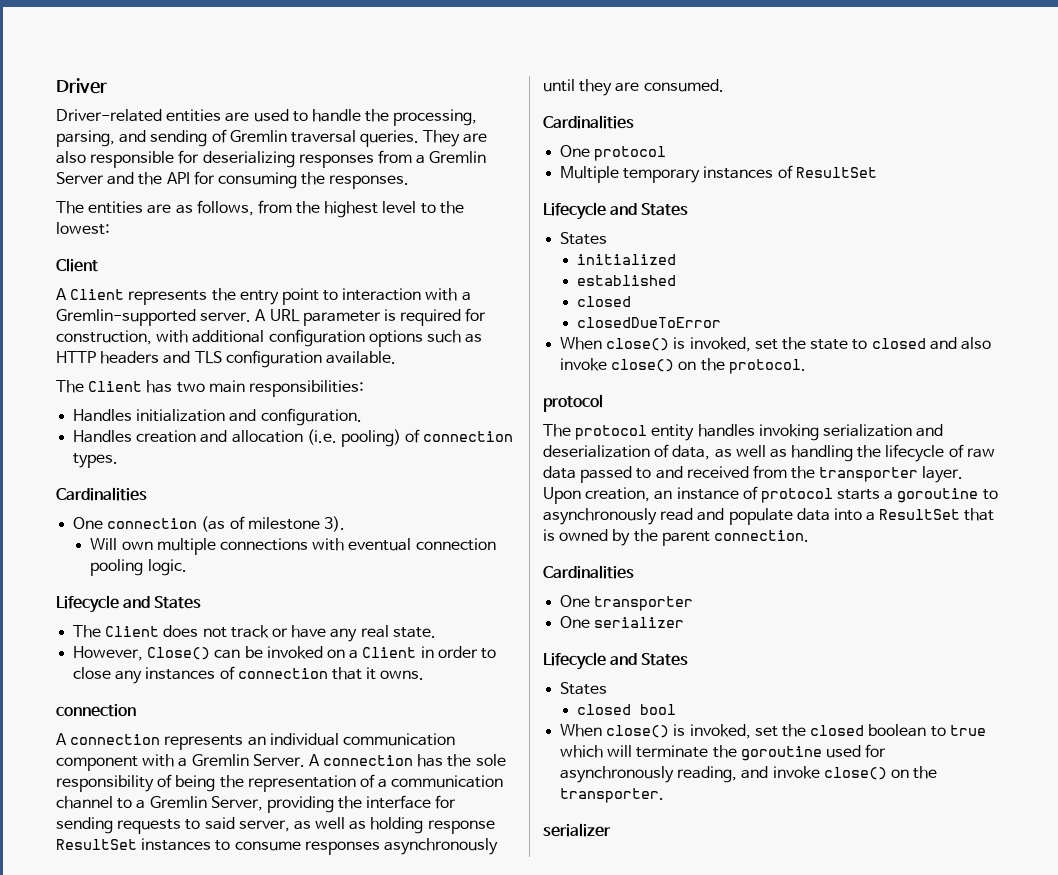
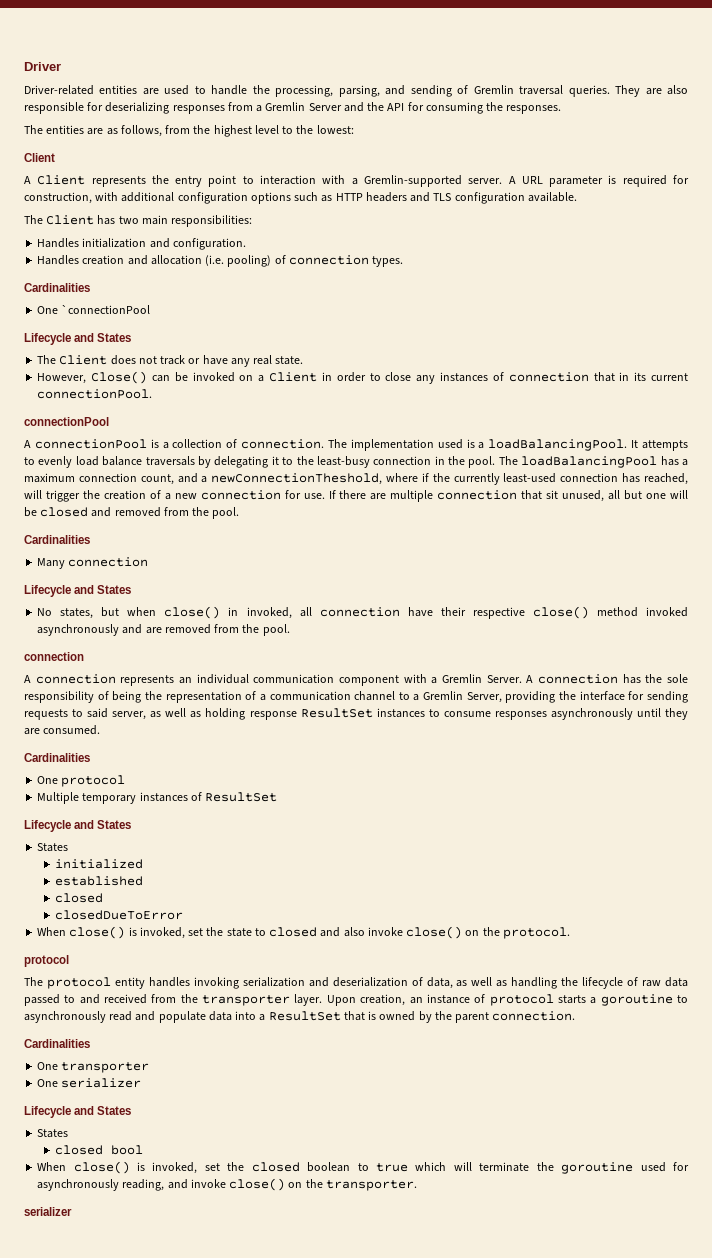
- One connection (as of milestone 3).
- Will own multiple connections with eventual connection pooling logic.
+ One `connectionPool
- However, Close() can be invoked on a Client in order to close any instances of connection that it owns.
+ However, Close() can be invoked on a Client in order to close any instances of connection that in its current connectionPool.
+ connectionPool
+ A connectionPool is a collection of connection. The implementation used is a loadBalancingPool. It attempts to evenly load balance traversals by delegating it to the least-busy connection in the pool. The loadBalancingPool has a maximum connection count, and a newConnectionTheshold, where if the currently least-used connection has reached, will trigger the creation of a new connection for use. If there are multiple connection that sit unused, all but one will be closed and removed from the pool.
+ Cardinalities
+ Many connection
+ Lifecycle and States
+ No states, but when close() in invoked, all connection have their respective close() method invoked asynchronously and are removed from the pool.

